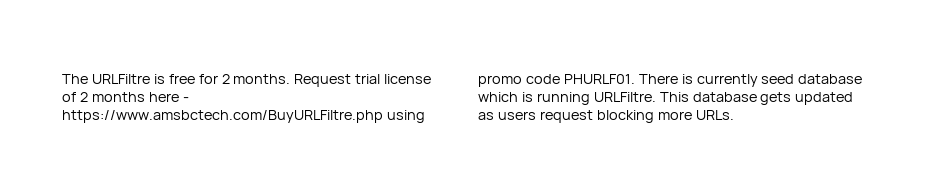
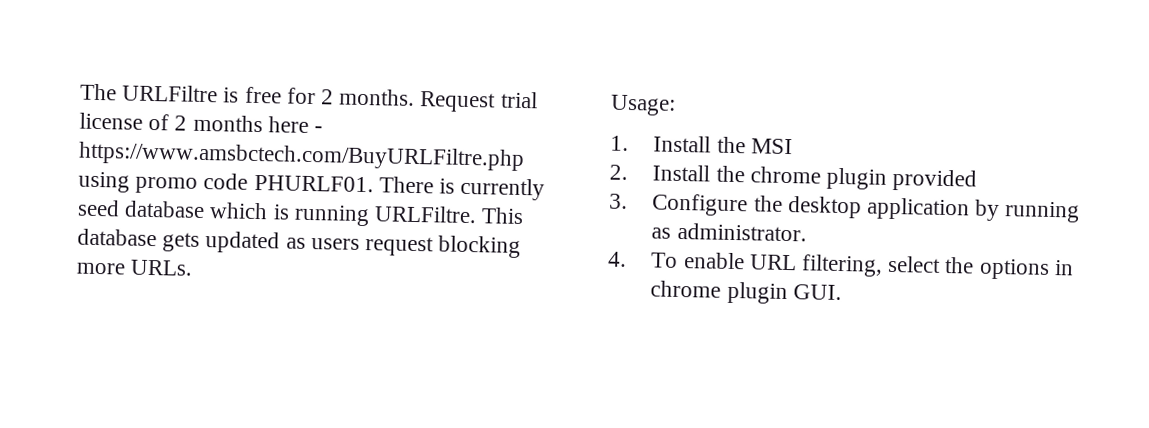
+ Usage:
+ 1. Install the MSI
+ 2. Install the chrome plugin provided
+ 3. Configure the desktop application by running as administrator.
+ 4. To enable URL filtering, select the options in chrome plugin GUI.

